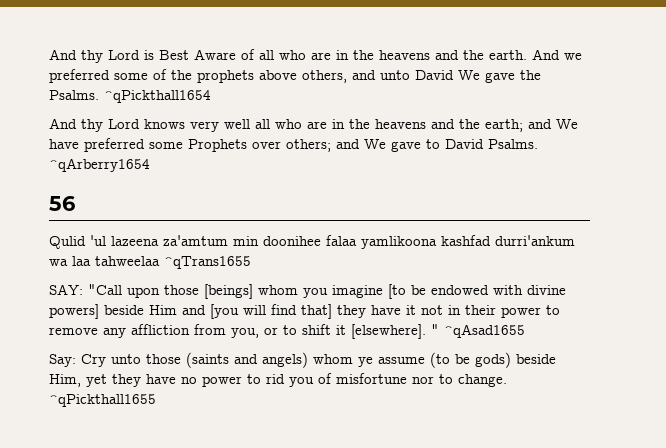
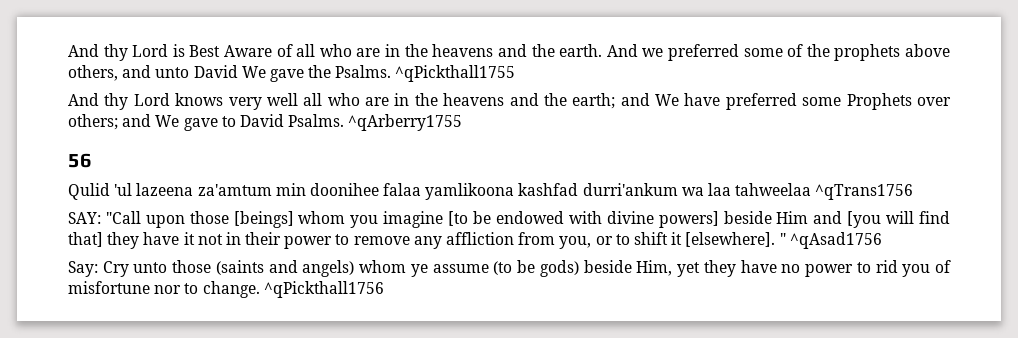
- ^qPickthall1654
+ ^qPickthall1755
- ^qArberry1654
+ ^qArberry1755
- Qulid 'ul lazeena za'amtum min doonihee falaa yamlikoona kashfad durri'ankum wa laa tahweelaa ^qTrans1655
+ Qulid 'ul lazeena za'amtum min doonihee falaa yamlikoona kashfad durri'ankum wa laa tahweelaa ^qTrans1756
- " ^qAsad1655
+ " ^qAsad1756
- ^qPickthall1655
+ ^qPickthall1756

